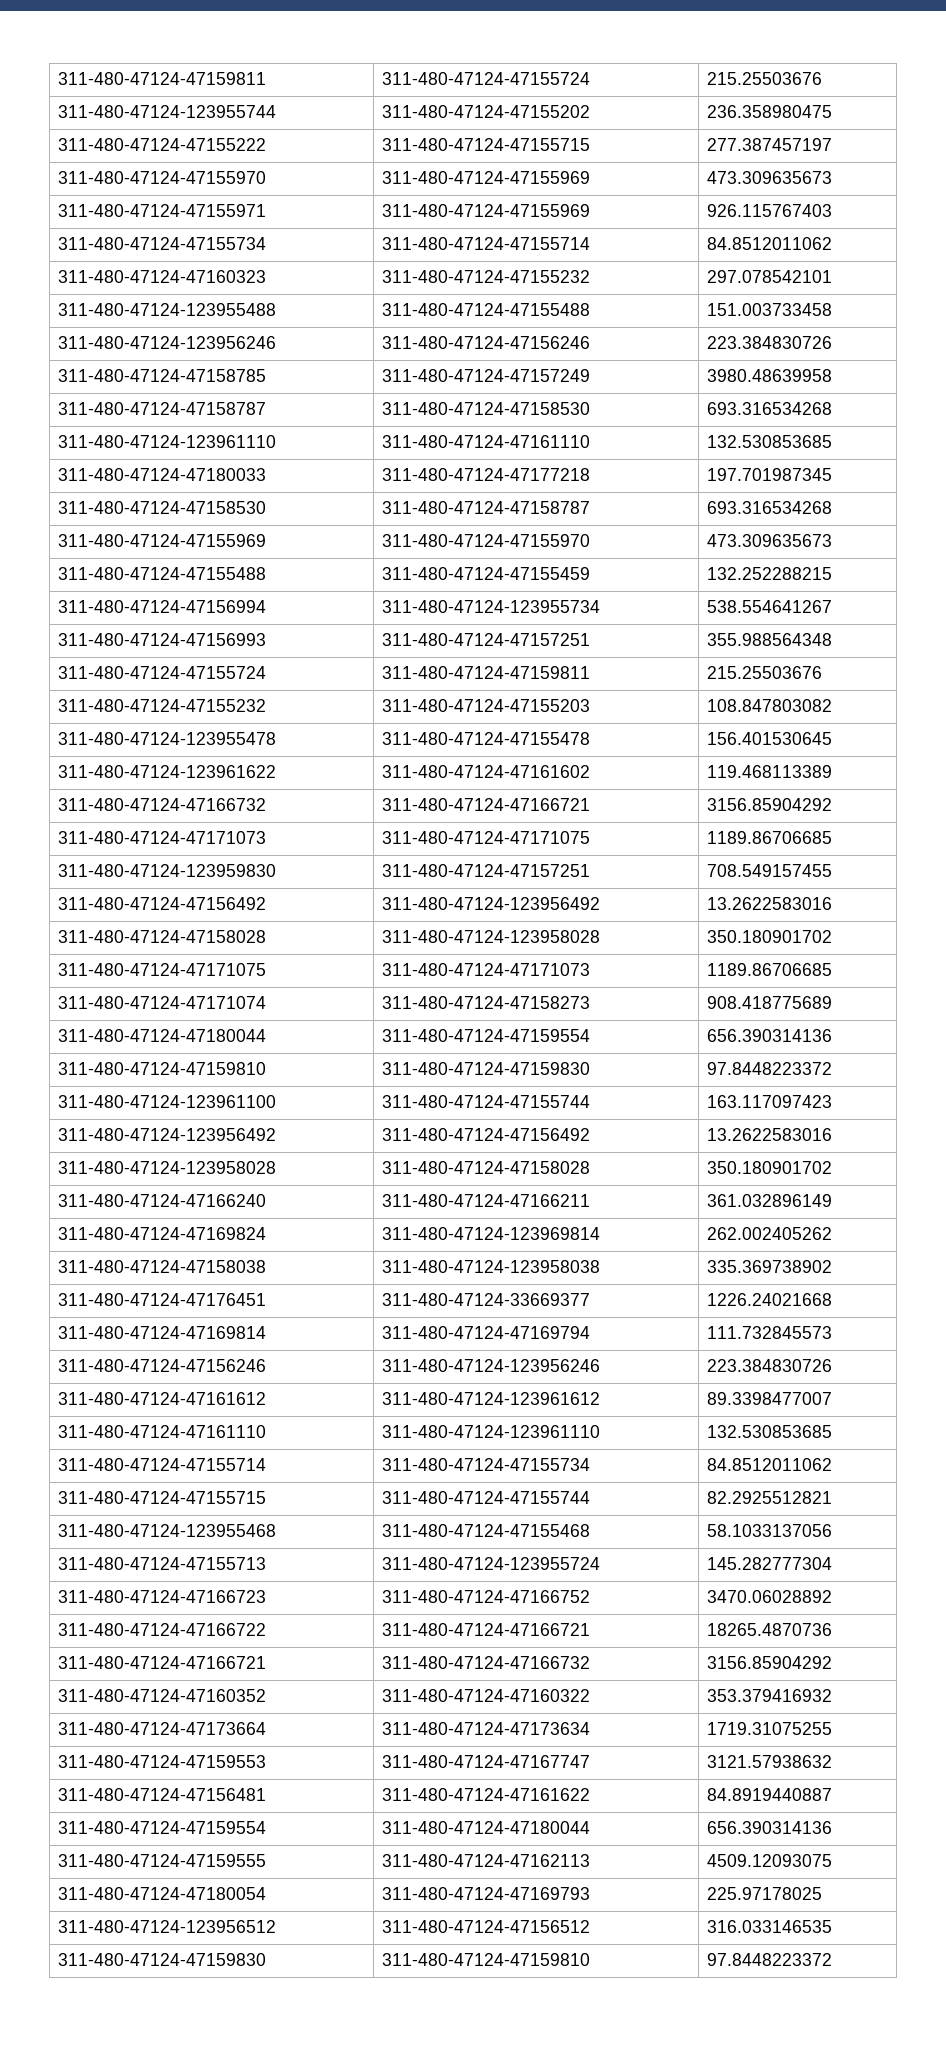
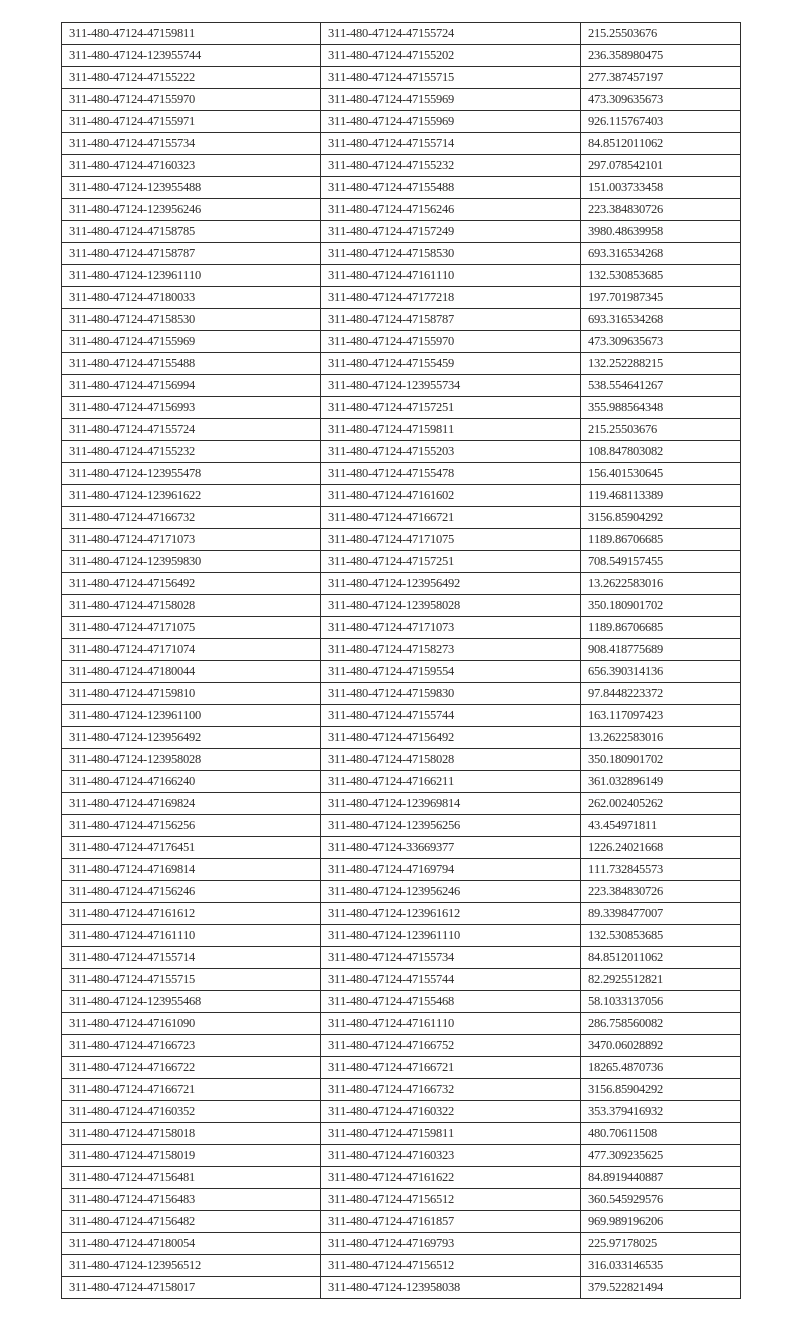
- 311-480-47124-47158038 | 311-480-47124-123958038 | 335.369738902
+ 311-480-47124-47156256 | 311-480-47124-123956256 | 43.454971811
- 311-480-47124-47155713 | 311-480-47124-123955724 | 145.282777304
+ 311-480-47124-47161090 | 311-480-47124-47161110 | 286.758560082
- 311-480-47124-47173664 | 311-480-47124-47173634 | 1719.31075255
- 311-480-47124-47159553 | 311-480-47124-47167747 | 3121.57938632
+ 311-480-47124-47158018 | 311-480-47124-47159811 | 480.70611508
+ 311-480-47124-47158019 | 311-480-47124-47160323 | 477.309235625
  311-480-47124-47156481 | 311-480-47124-47161622 | 84.8919440887
- 311-480-47124-47159554 | 311-480-47124-47180044 | 656.390314136
- 311-480-47124-47159555 | 311-480-47124-47162113 | 4509.12093075
+ 311-480-47124-47156483 | 311-480-47124-47156512 | 360.545929576
+ 311-480-47124-47156482 | 311-480-47124-47161857 | 969.989196206
- 311-480-47124-47159830 | 311-480-47124-47159810 | 97.8448223372
+ 311-480-47124-47158017 | 311-480-47124-123958038 | 379.522821494

